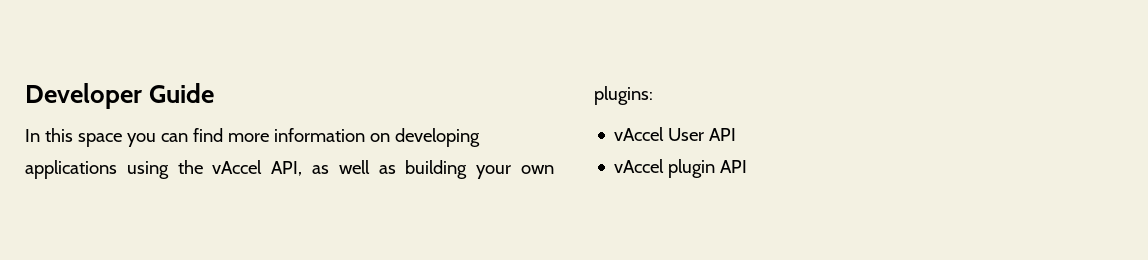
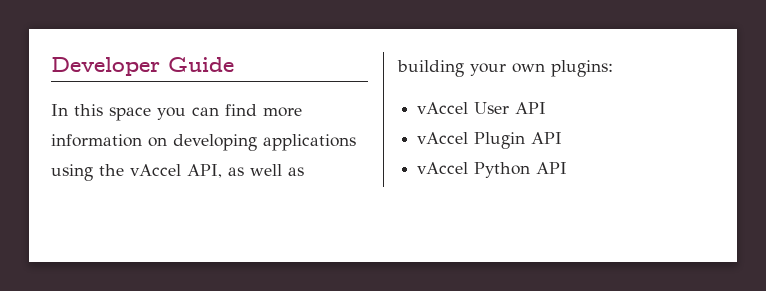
- vAccel plugin API
+ vAccel Plugin API
+ vAccel Python API

